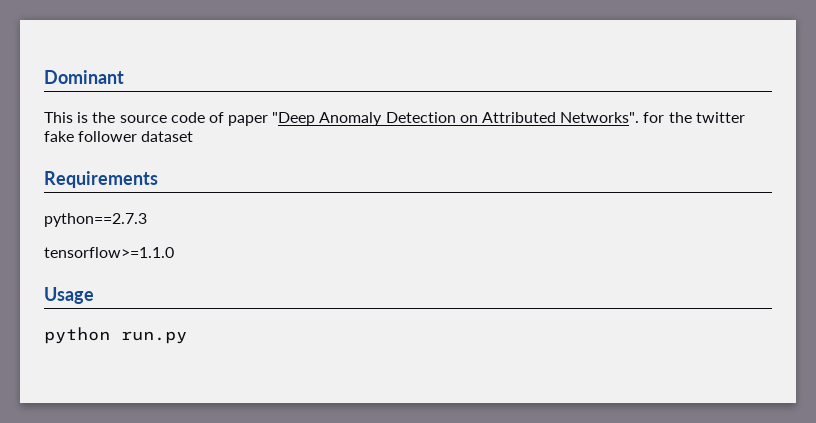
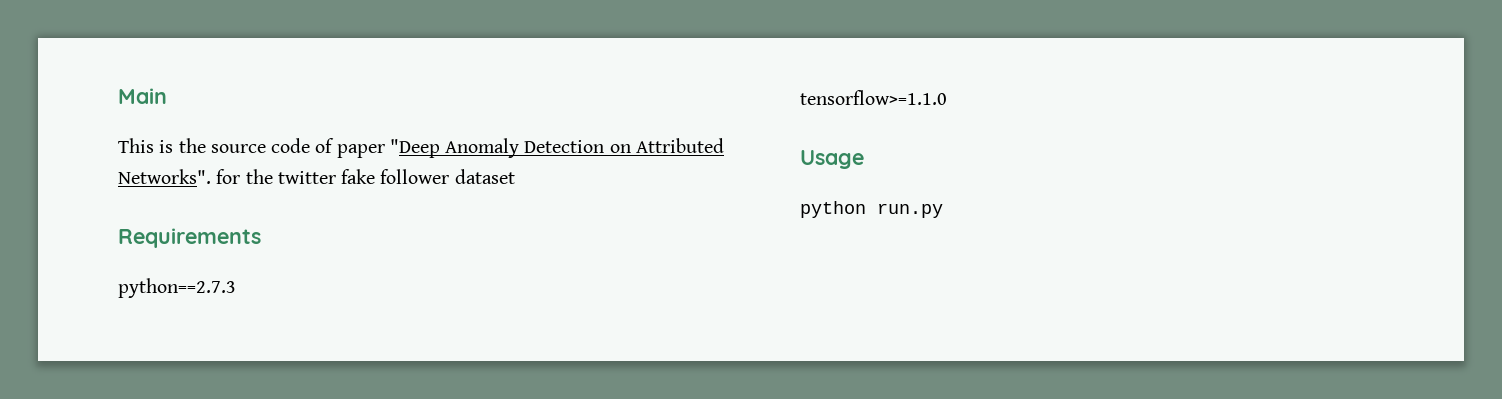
- Dominant
+ Main

